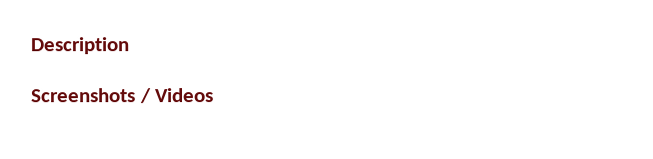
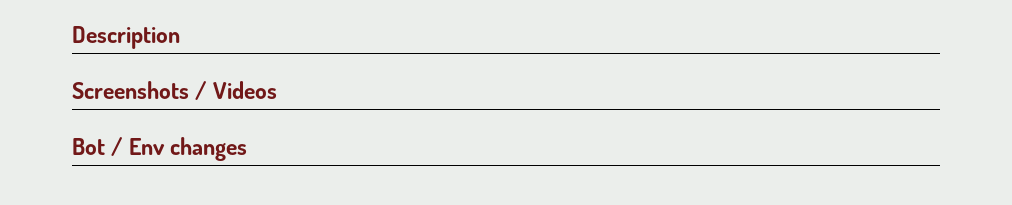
+ Bot / Env changes

